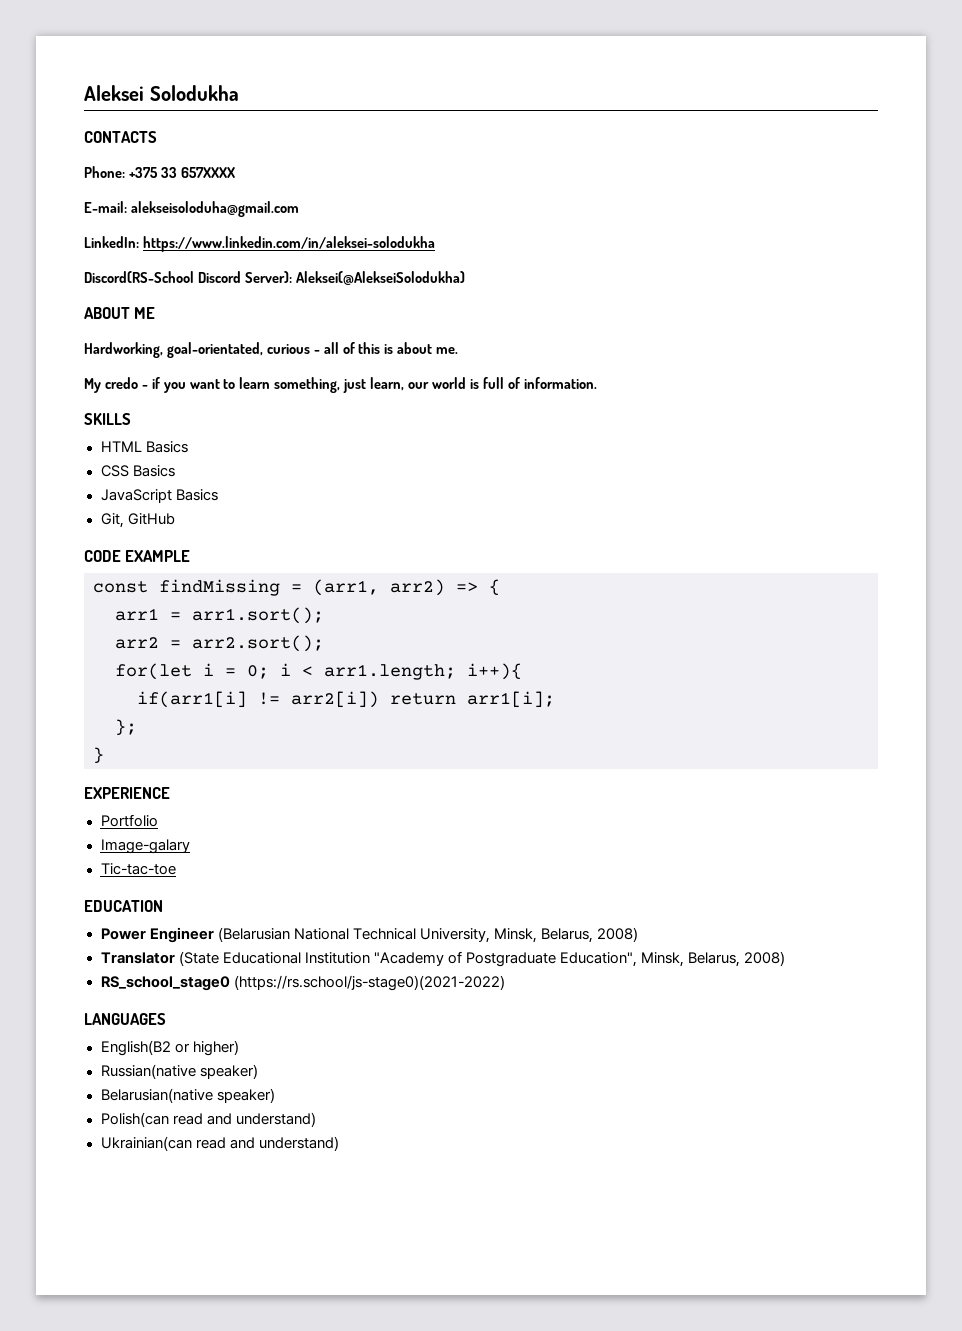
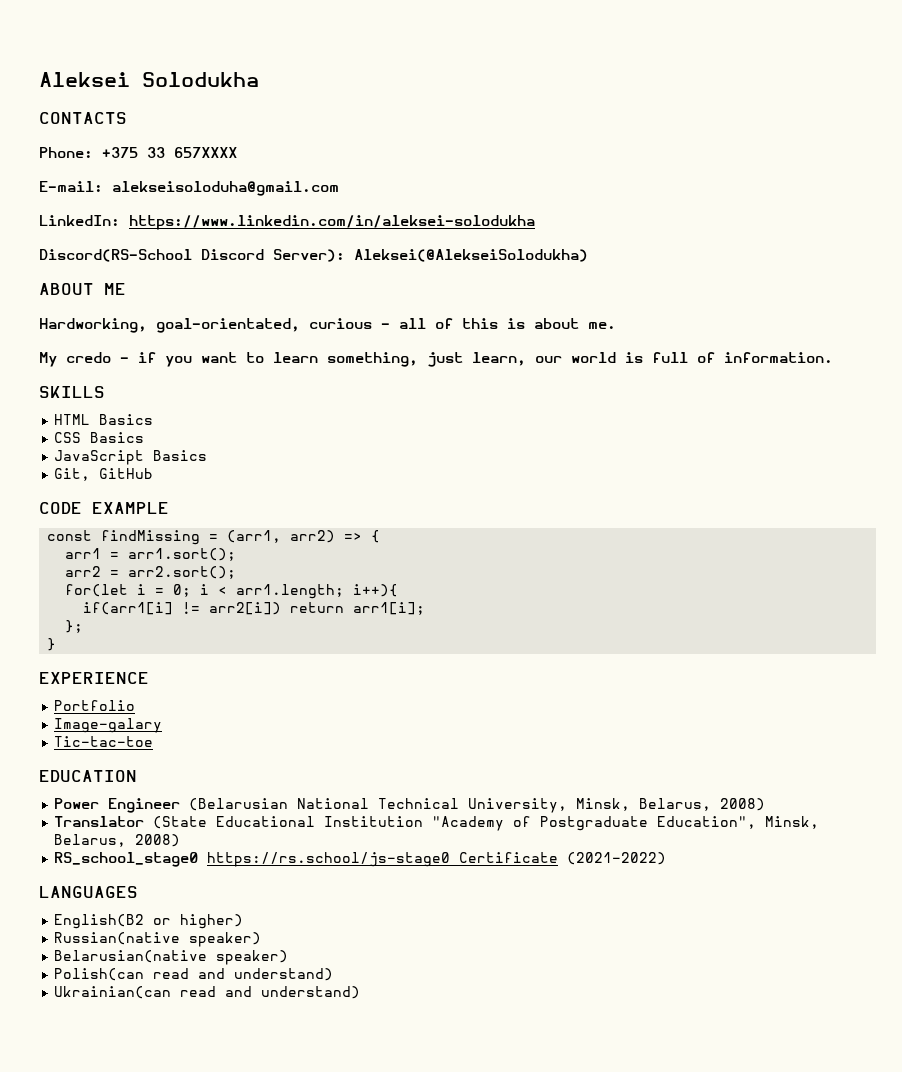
- RS_school_stage0 (https://rs.school/js-stage0)(2021-2022)
+ RS_school_stage0 https://rs.school/js-stage0 Certificate (2021-2022)

